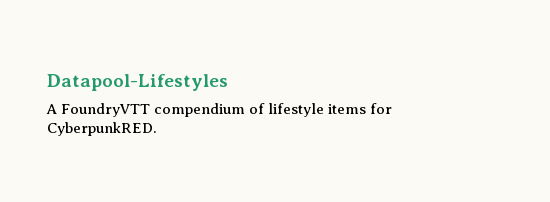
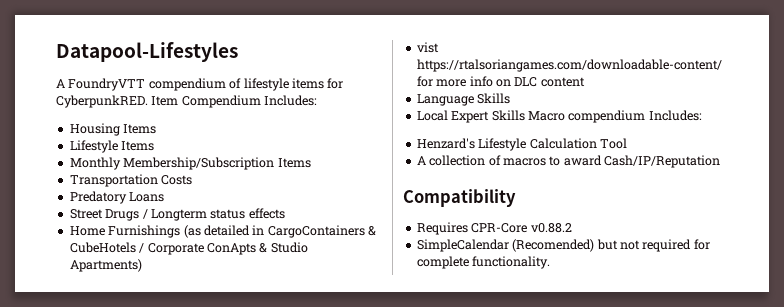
+ Item Compendium Includes:
+ Housing Items
+ Lifestyle Items
+ Monthly Membership/Subscription Items
+ Transportation Costs
+ Predatory Loans
+ Street Drugs / Longterm status effects
+ Home Furnishings (as detailed in CargoContainers & CubeHotels / Corporate ConApts & Studio Apartments)
+ vist https://rtalsoriangames.com/downloadable-content/ for more info on DLC content
+ Language Skills
+ Local Expert Skills Macro compendium Includes:
+ Henzard's Lifestyle Calculation Tool
+ A collection of macros to award Cash/IP/Reputation
+ Compatibility
+ Requires CPR-Core v0.88.2
+ SimpleCalendar (Recomended) but not required for complete functionality.

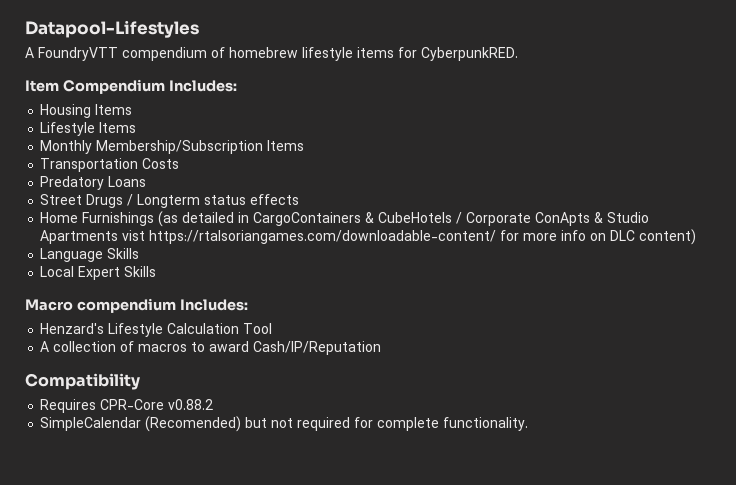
- A FoundryVTT compendium of lifestyle items for CyberpunkRED. Item Compendium Includes:
+ A FoundryVTT compendium of homebrew lifestyle items for CyberpunkRED.
+ Item Compendium Includes:
- Home Furnishings (as detailed in CargoContainers & CubeHotels / Corporate ConApts & Studio Apartments)
- vist https://rtalsoriangames.com/downloadable-content/ for more info on DLC content
+ Home Furnishings (as detailed in CargoContainers & CubeHotels / Corporate ConApts & Studio Apartments vist https://rtalsoriangames.com/downloadable-content/ for more info on DLC content)
- Local Expert Skills Macro compendium Includes:
+ Local Expert Skills
+ Macro compendium Includes:

